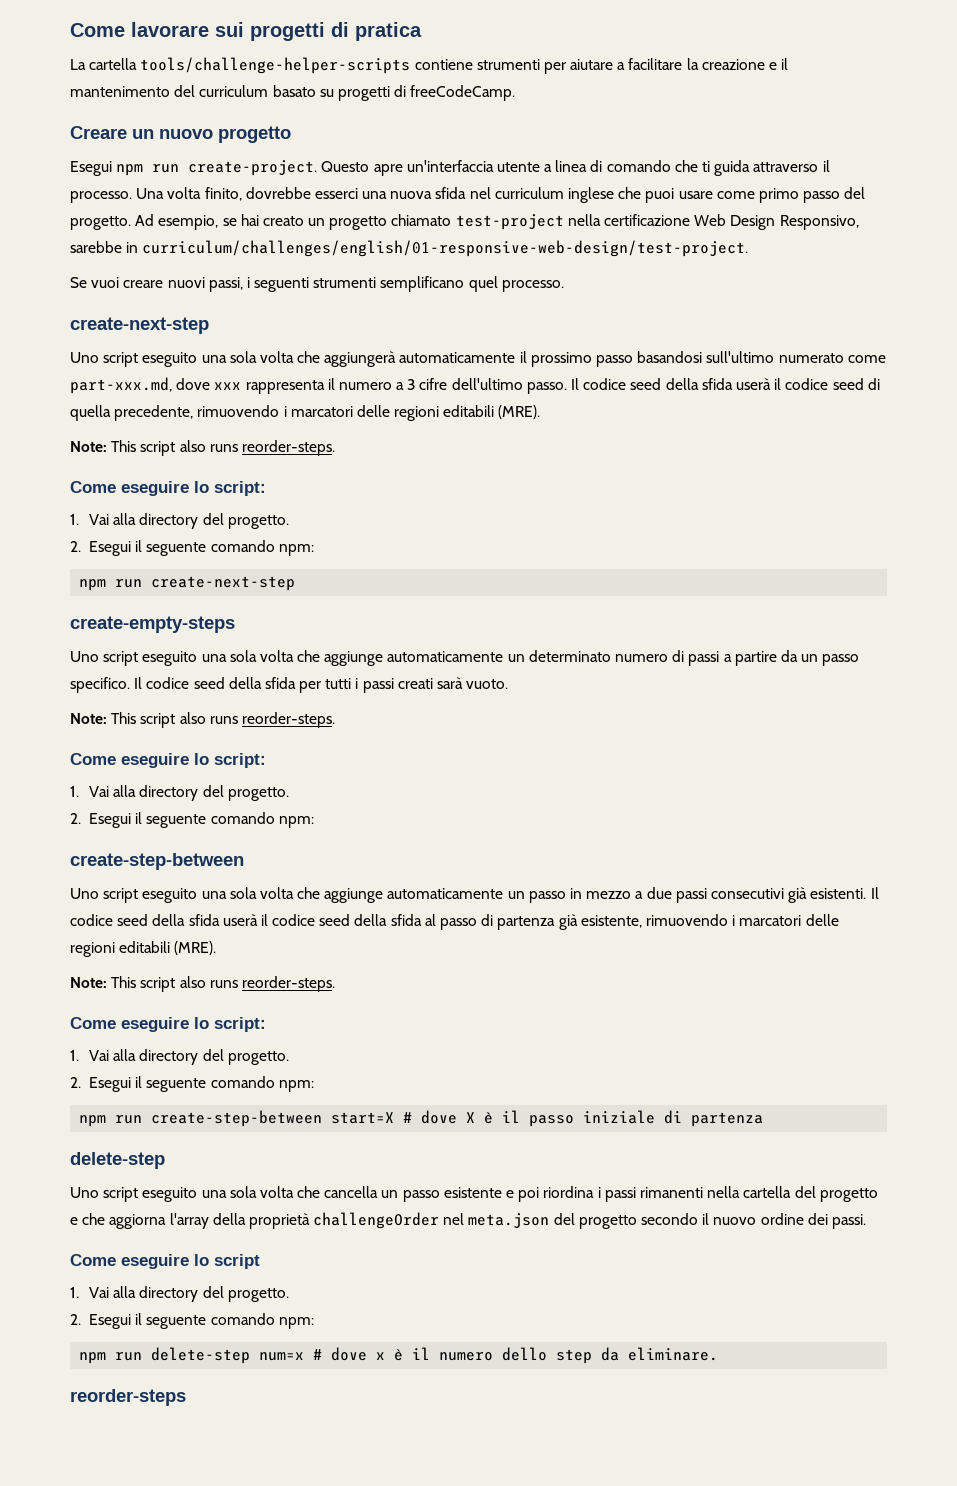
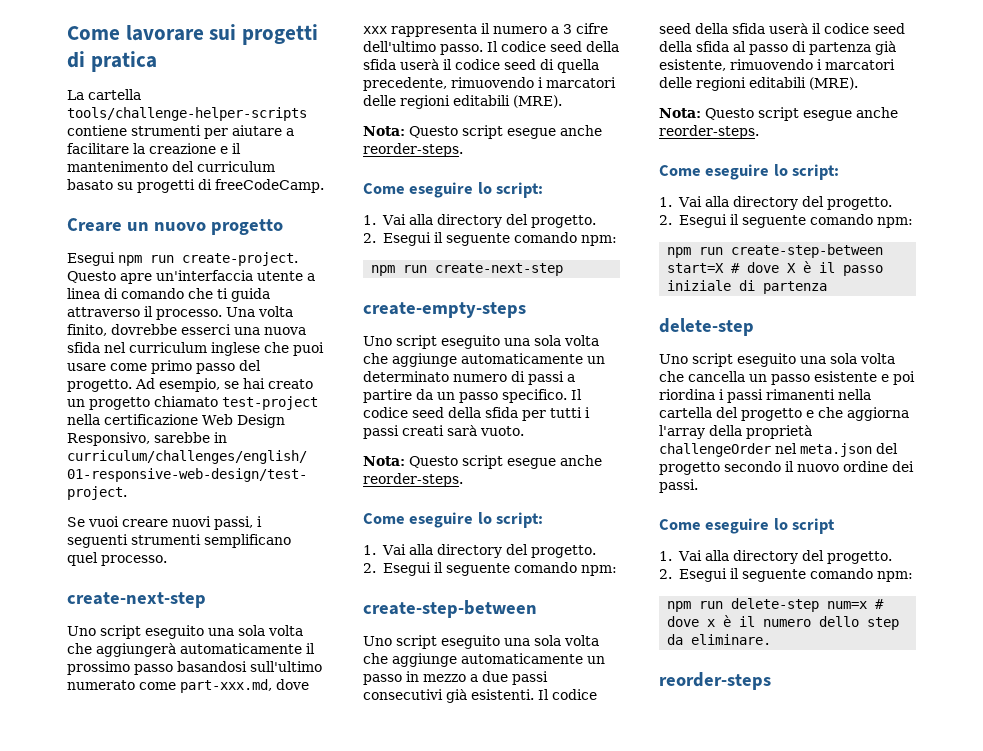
  Il codice seed della sfida userà il codice seed di quella precedente, rimuovendo i marcatori delle regioni editabili (MRE).
- Note: This script also runs reorder-steps.
+ Nota: Questo script esegue anche reorder-steps.
  Il codice seed della sfida per tutti i passi creati sarà vuoto.
- Note: This script also runs reorder-steps.
+ Nota: Questo script esegue anche reorder-steps.
  Il codice seed della sfida userà il codice seed della sfida al passo di partenza già esistente, rimuovendo i marcatori delle regioni editabili (MRE).
- Note: This script also runs reorder-steps.
+ Nota: Questo script esegue anche reorder-steps.

